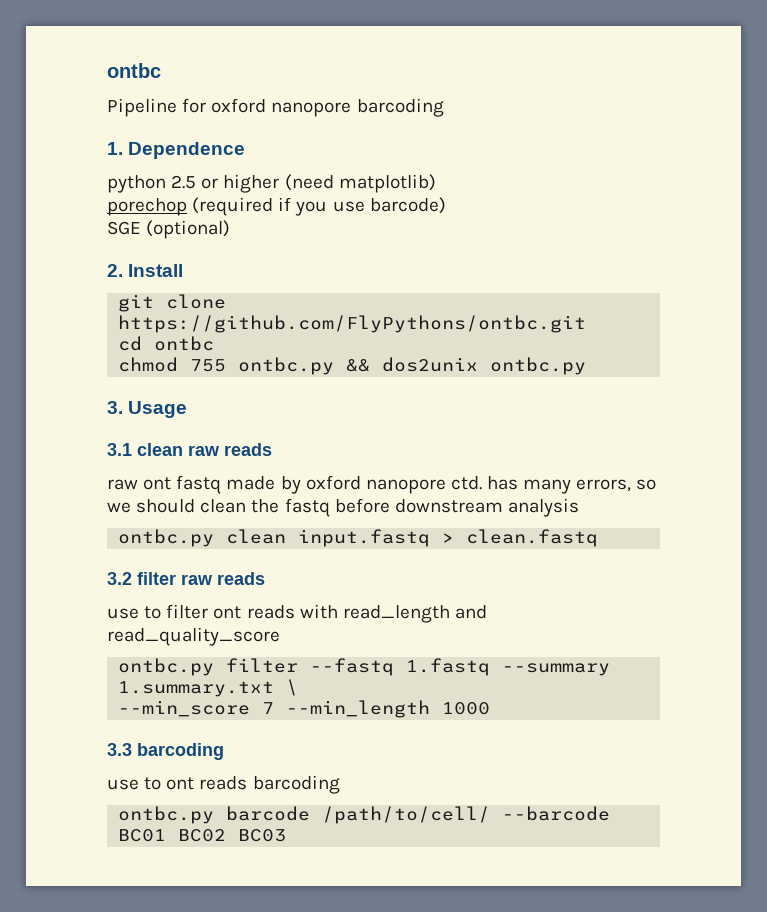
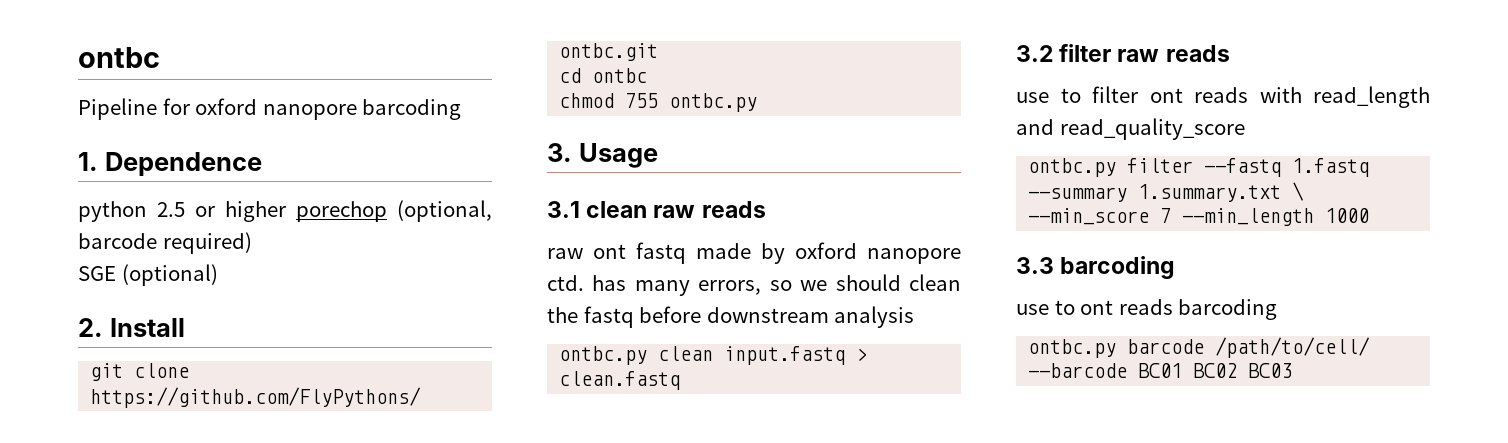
- python 2.5 or higher (need matplotlib)
- porechop (required if you use barcode)
+ python 2.5 or higher porechop (optional, barcode required)
- chmod 755 ontbc.py && dos2unix ontbc.py
+ chmod 755 ontbc.py

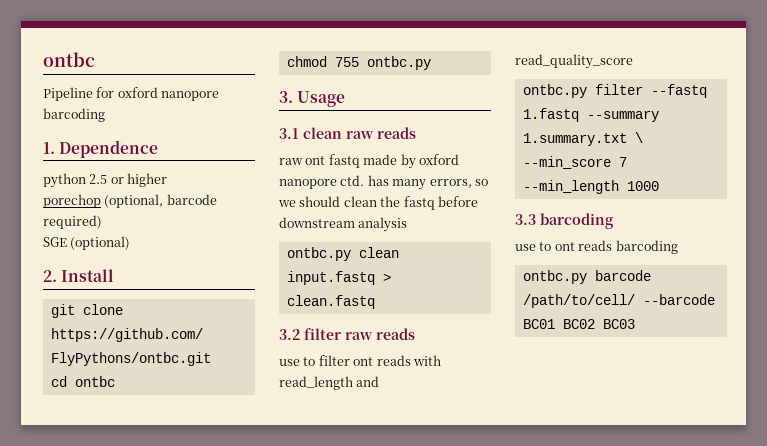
- python 2.5 or higher porechop (optional, barcode required)
+ python 2.5 or higher
+ porechop (optional, barcode required)

